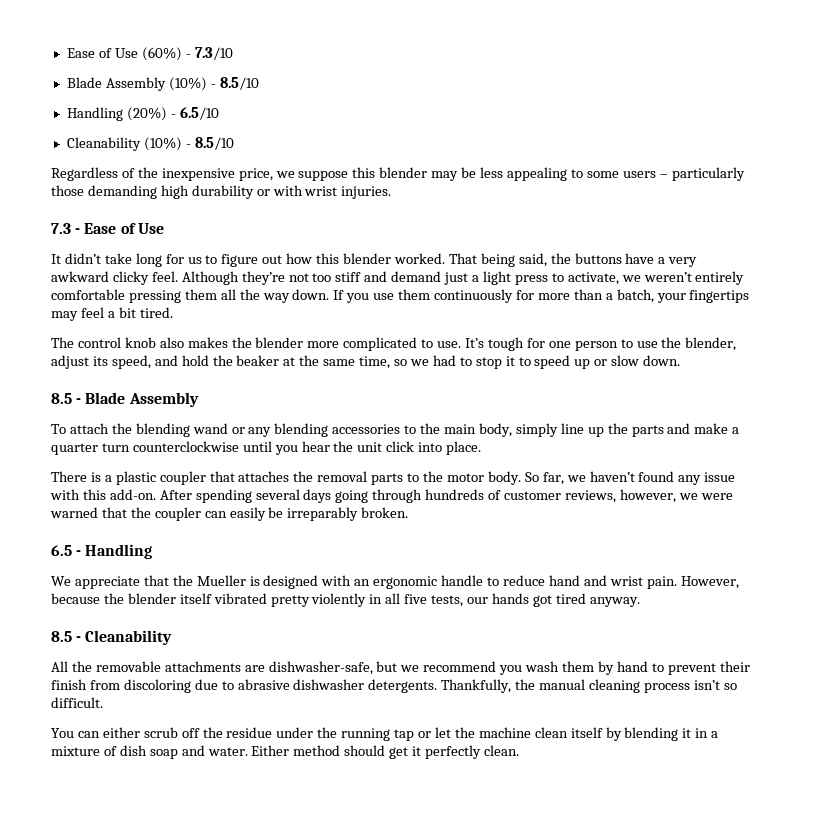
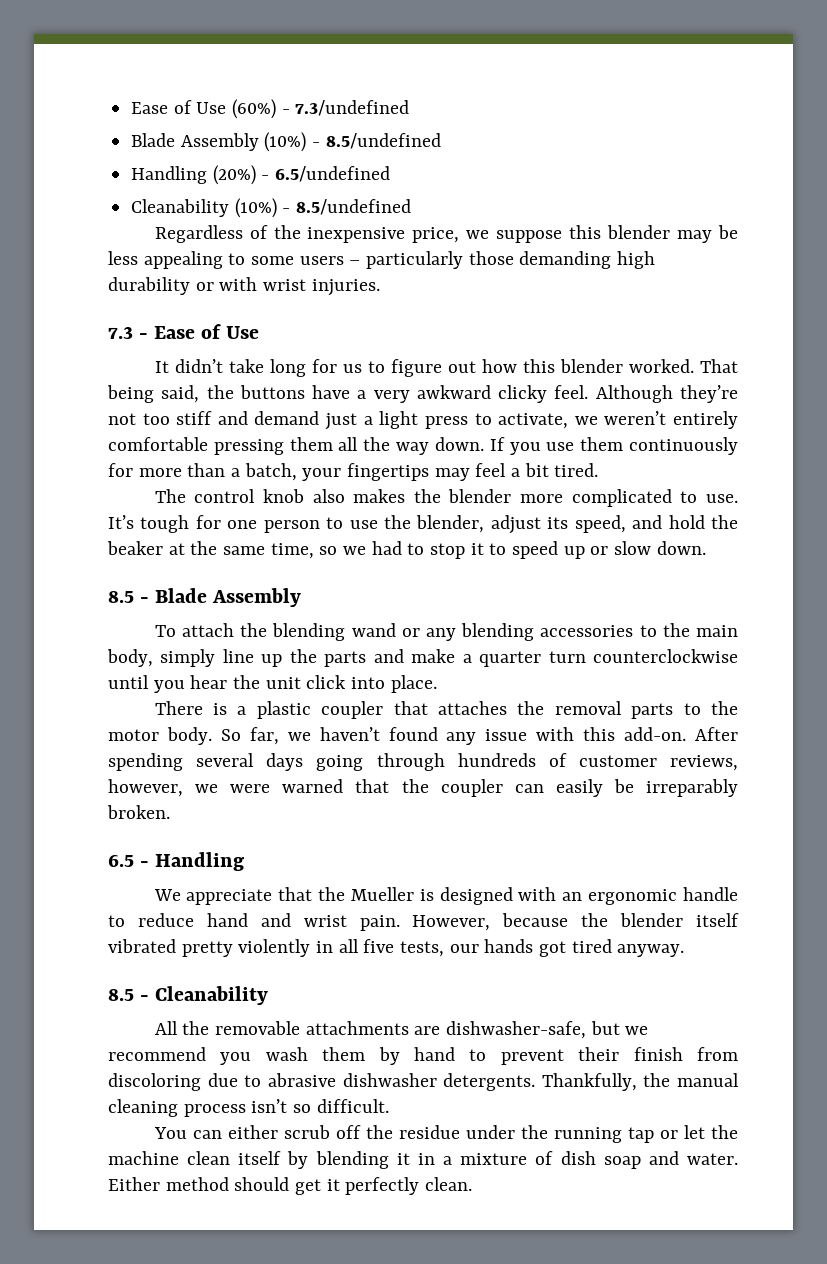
- Ease of Use (60%) - 7.3/10
+ Ease of Use (60%) - 7.3/undefined
- Blade Assembly (10%) - 8.5/10
+ Blade Assembly (10%) - 8.5/undefined
- Handling (20%) - 6.5/10
+ Handling (20%) - 6.5/undefined
- Cleanability (10%) - 8.5/10
+ Cleanability (10%) - 8.5/undefined

